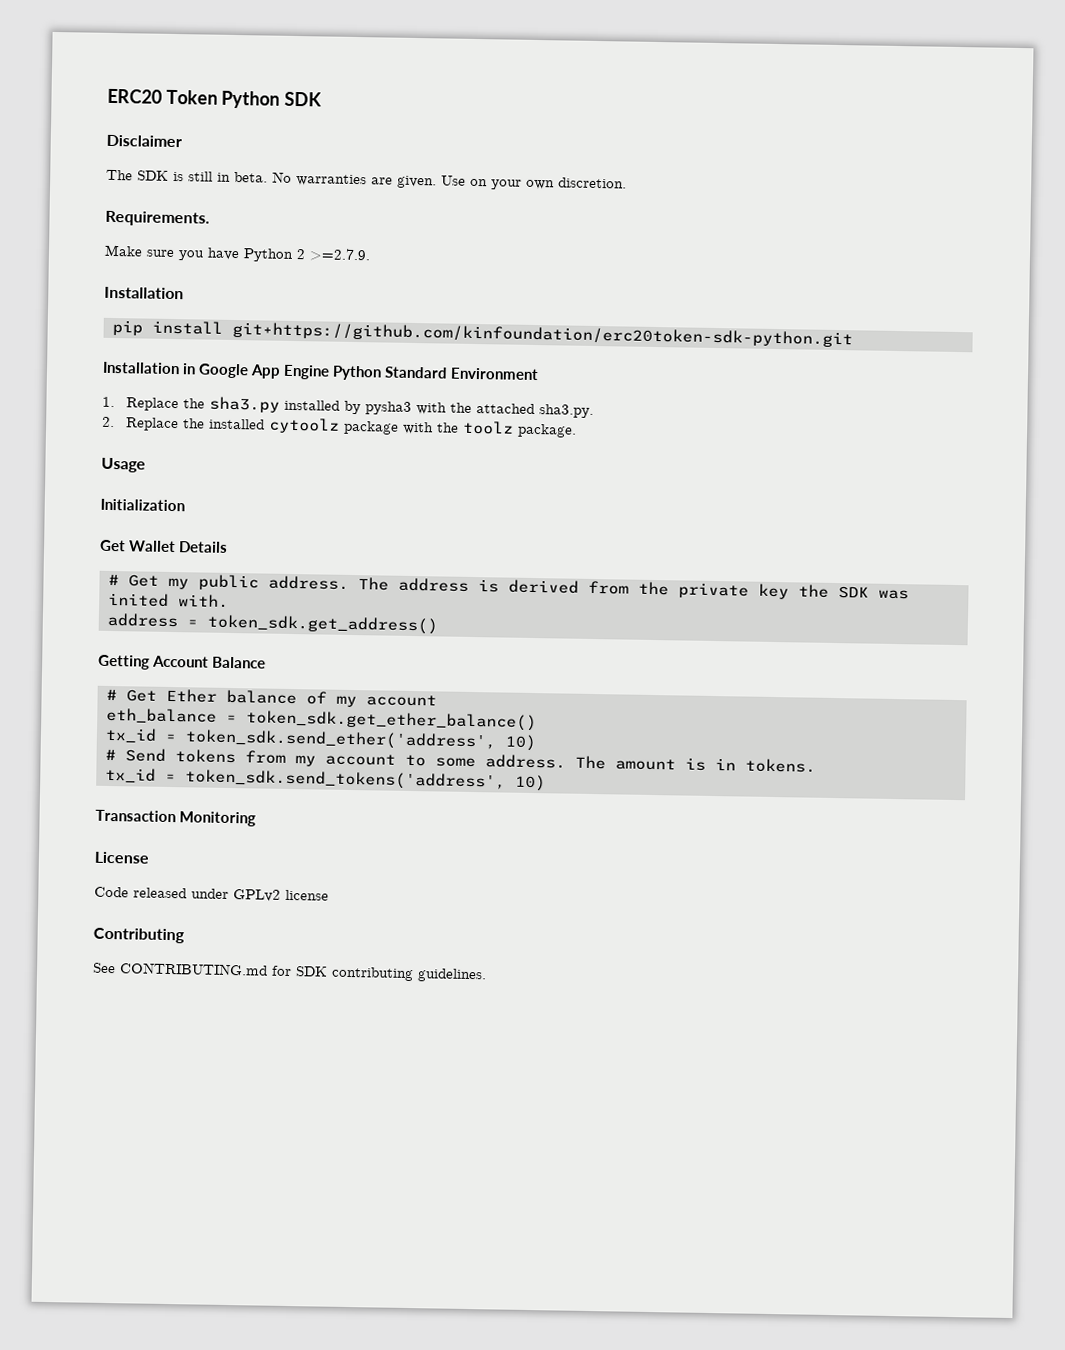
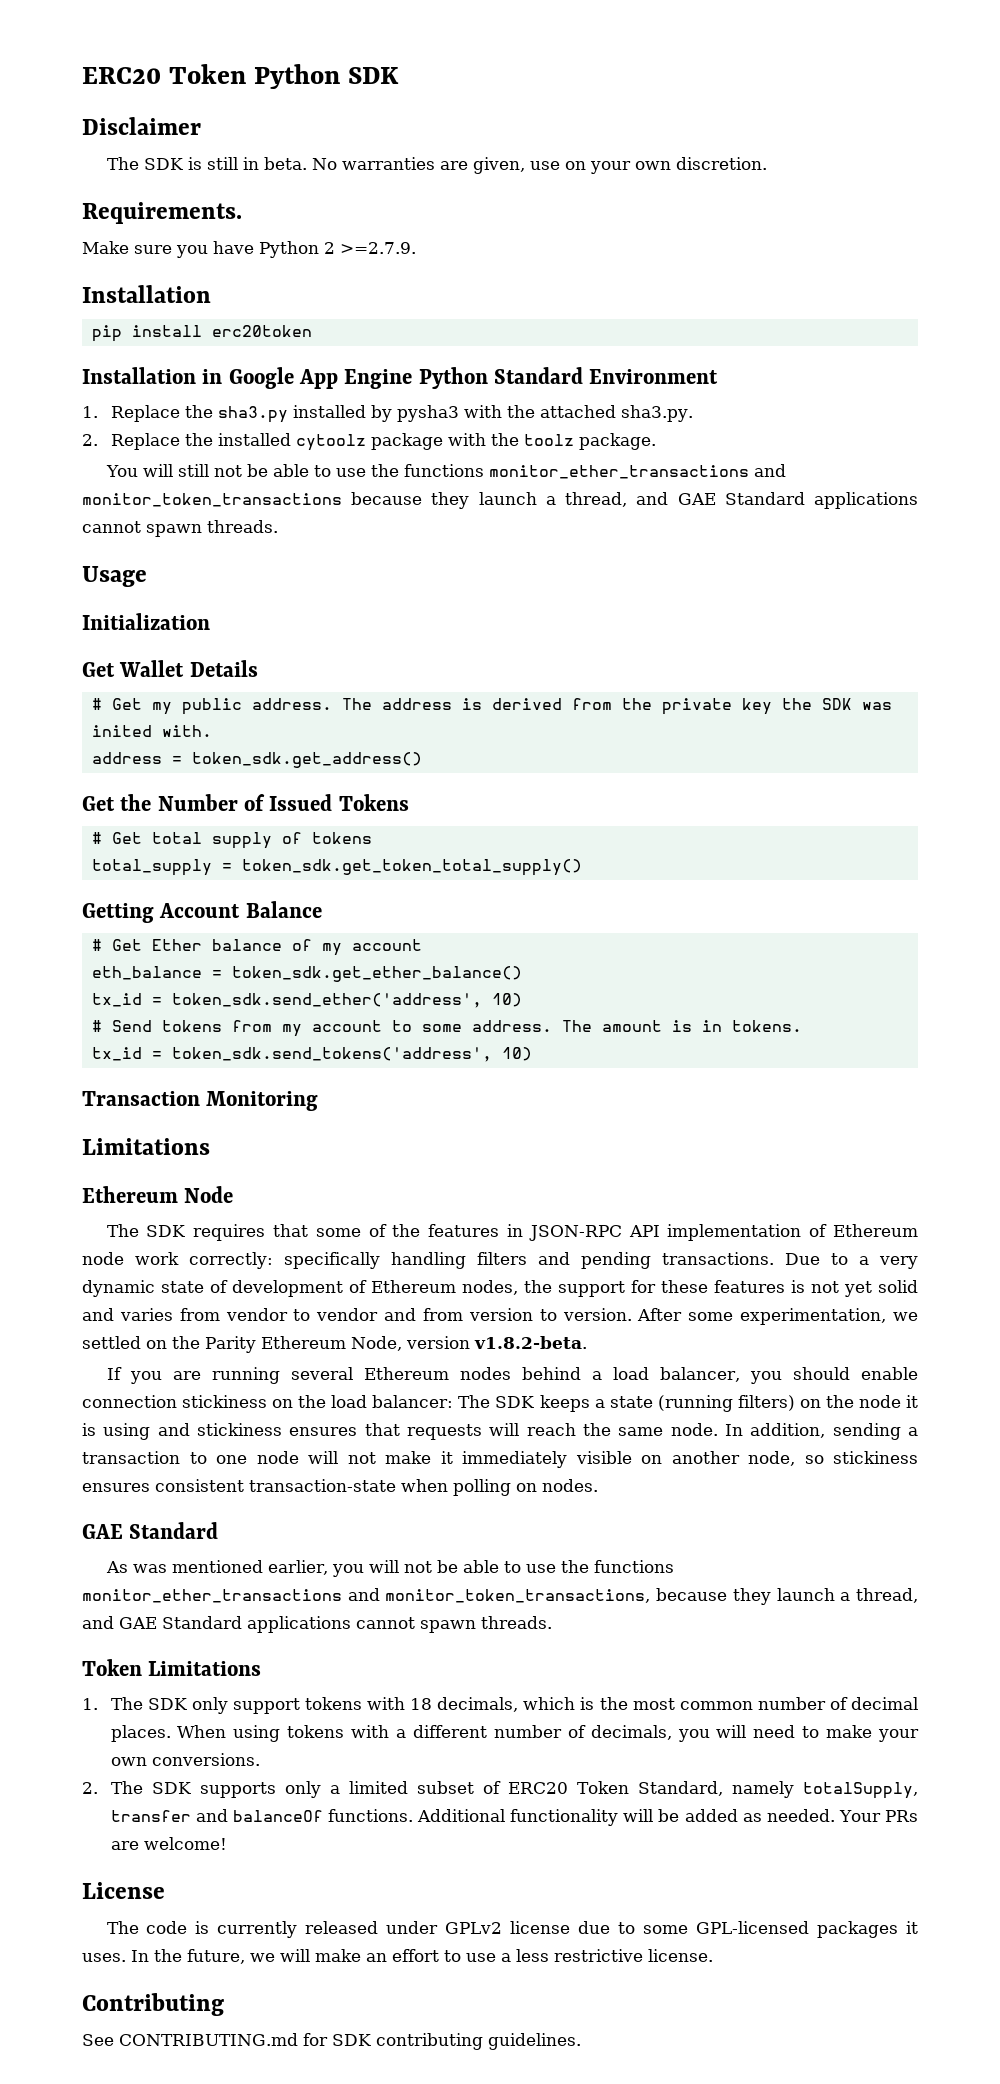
- No warranties are given. Use on your own discretion.
+ No warranties are given, use on your own discretion.
- pip install git+https://github.com/kinfoundation/erc20token-sdk-python.git
+ pip install erc20token
+ You will still not be able to use the functions monitor_ether_transactions and monitor_token_transactions because they launch a thread, and GAE Standard applications cannot spawn threads.
+ Get the Number of Issued Tokens
+ # Get total supply of tokens
+ total_supply = token_sdk.get_token_total_supply()
  Transaction Monitoring
+ Limitations
+ Ethereum Node
+ The SDK requires that some of the features in JSON-RPC API implementation of Ethereum node work correctly: specifically handling filters and pending transactions. Due to a very dynamic state of development of Ethereum nodes, the support for these features is not yet solid and varies from vendor to vendor and from version to version. After some experimentation, we settled on the Parity Ethereum Node, version v1.8.2-beta.
+ If you are running several Ethereum nodes behind a load balancer, you should enable connection stickiness on the load balancer: The SDK keeps a state (running filters) on the node it is using and stickiness ensures that requests will reach the same node. In addition, sending a transaction to one node will not make it immediately visible on another node, so stickiness ensures consistent transaction-state when polling on nodes.
+ GAE Standard
+ As was mentioned earlier, you will not be able to use the functions monitor_ether_transactions and monitor_token_transactions, because they launch a thread, and GAE Standard applications cannot spawn threads.
+ Token Limitations
+ 1. The SDK only support tokens with 18 decimals, which is the most common number of decimal places. When using tokens with a different number of decimals, you will need to make your own conversions.
+ 2. The SDK supports only a limited subset of ERC20 Token Standard, namely totalSupply, transfer and balanceOf functions. Additional functionality will be added as needed. Your PRs are welcome!
  License
- Code released under GPLv2 license
+ The code is currently released under GPLv2 license due to some GPL-licensed packages it uses. In the future, we will make an effort to use a less restrictive license.

